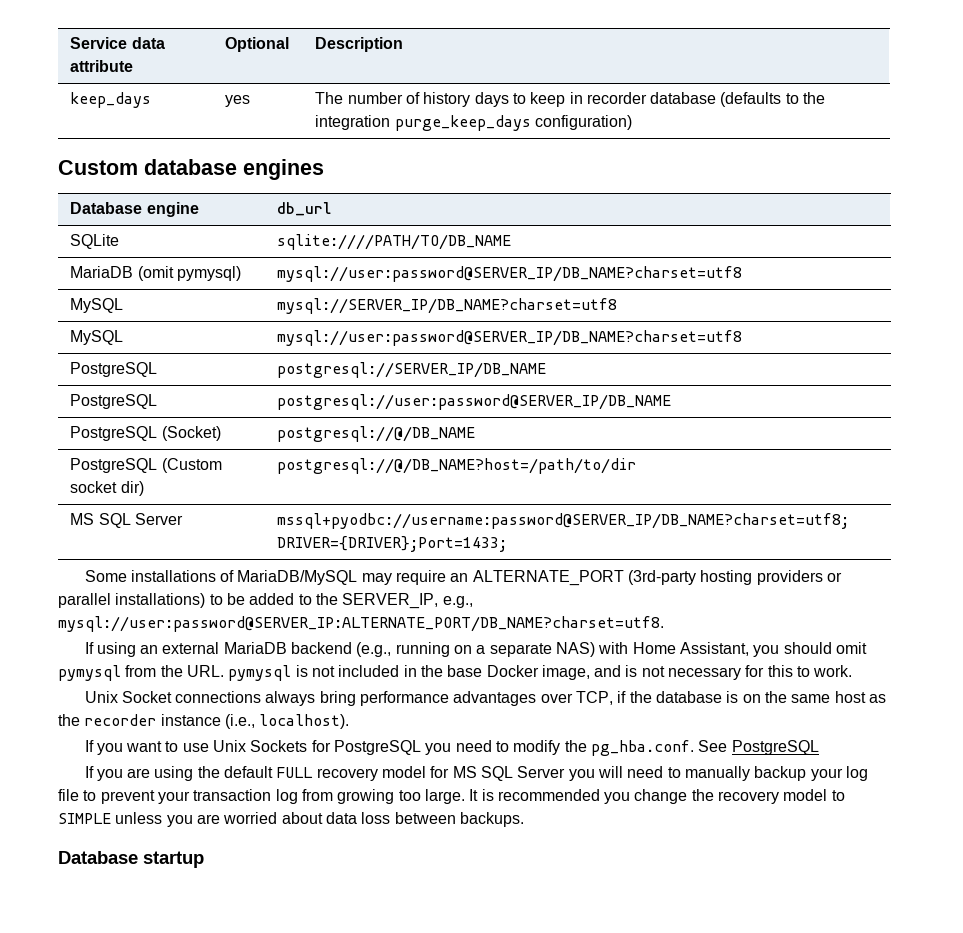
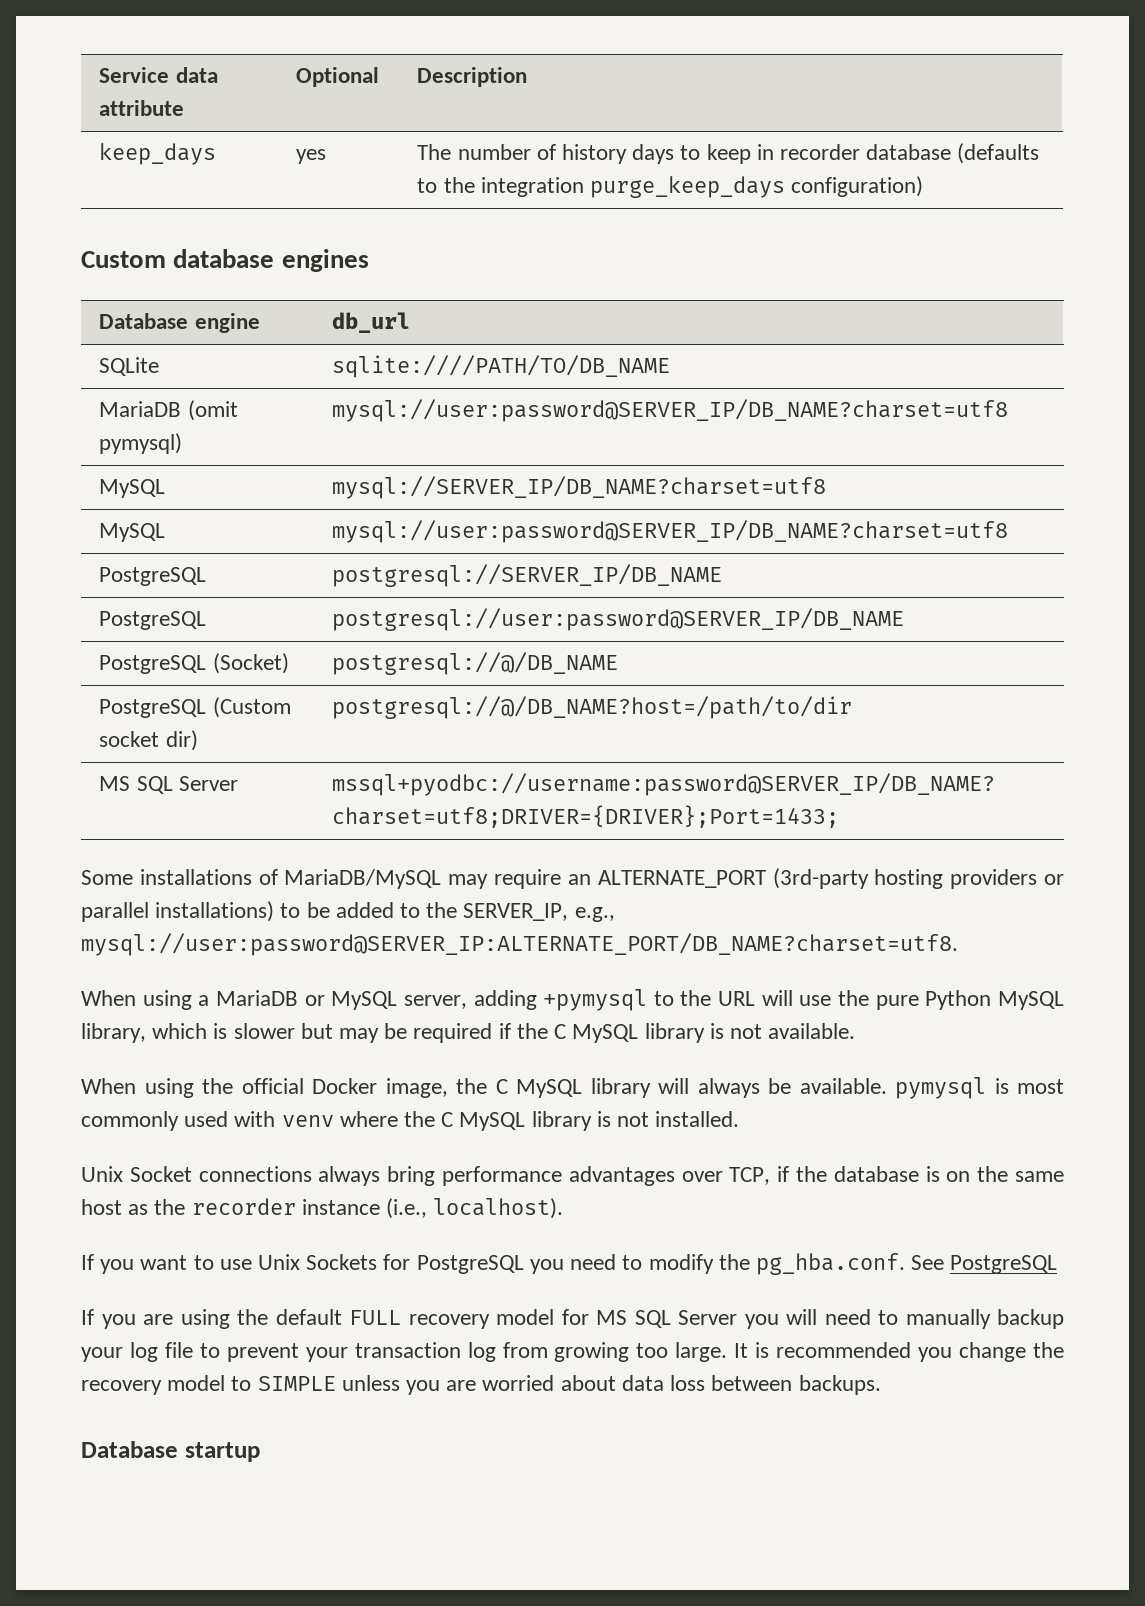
- If using an external MariaDB backend (e.g., running on a separate NAS) with Home Assistant, you should omit pymysql from the URL. pymysql is not included in the base Docker image, and is not necessary for this to work.
+ When using a MariaDB or MySQL server, adding +pymysql to the URL will use the pure Python MySQL library, which is slower but may be required if the C MySQL library is not available.
+ When using the official Docker image, the C MySQL library will always be available. pymysql is most commonly used with venv where the C MySQL library is not installed.

